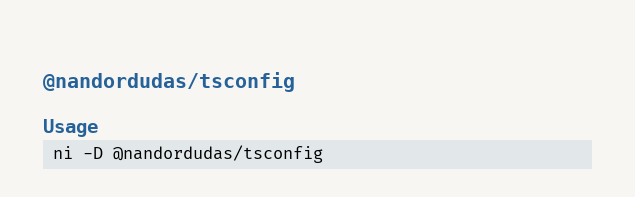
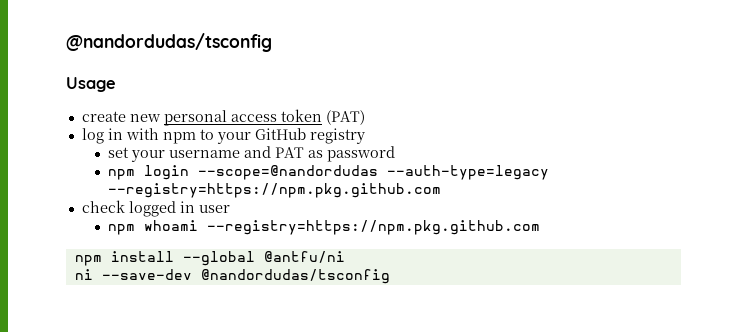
+ create new personal access token (PAT)
+ log in with npm to your GitHub registry
+ set your username and PAT as password
+ npm login --scope=@nandordudas --auth-type=legacy --registry=https://npm.pkg.github.com
+ check logged in user
+ npm whoami --registry=https://npm.pkg.github.com
+ npm install --global @antfu/ni
- ni -D @nandordudas/tsconfig
+ ni --save-dev @nandordudas/tsconfig

